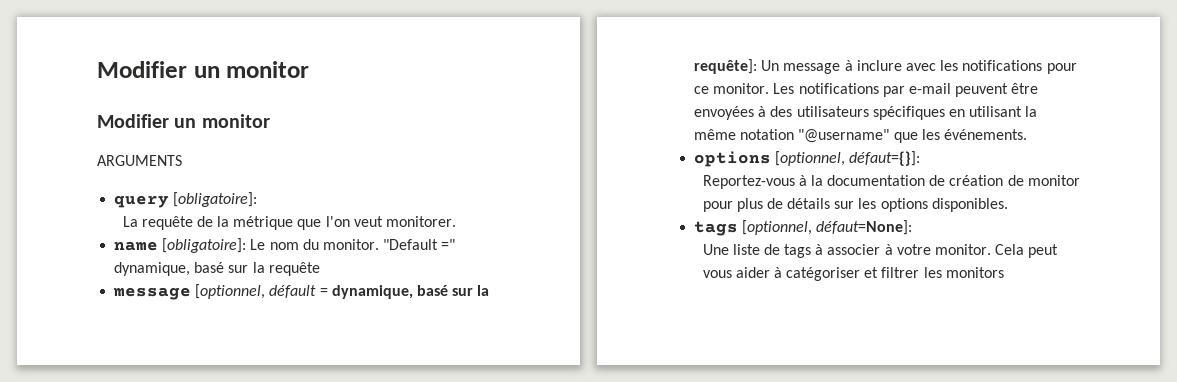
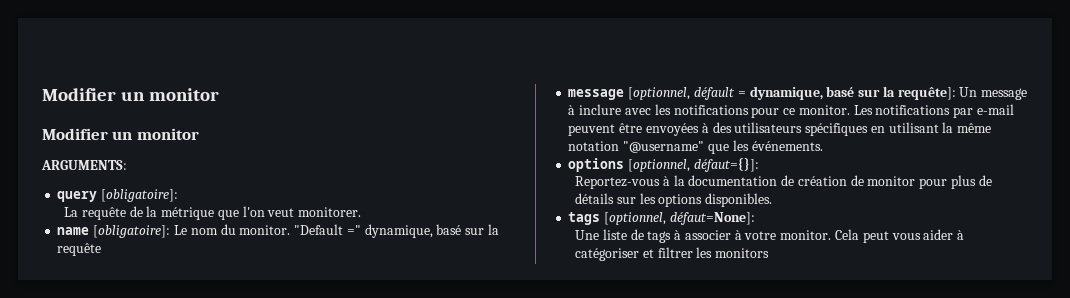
- ARGUMENTS
+ ARGUMENTS:

